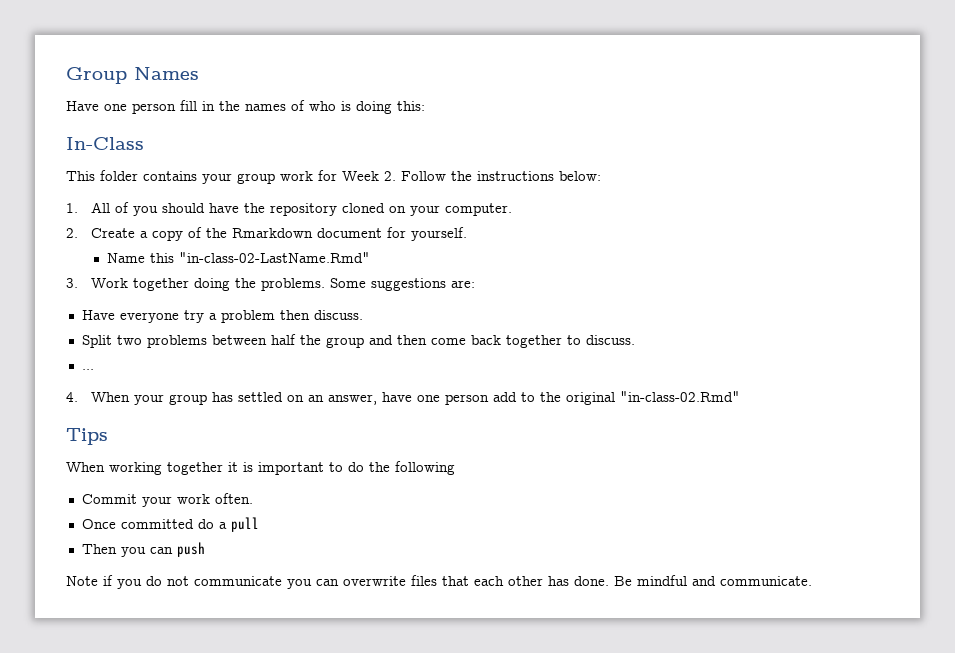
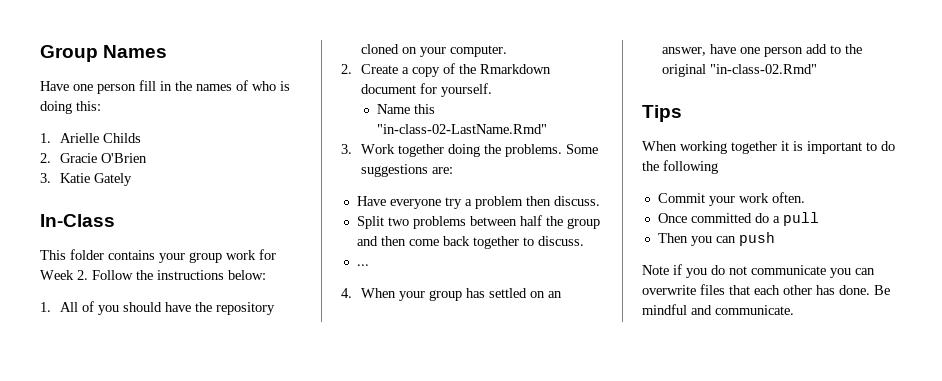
+ 1. Arielle Childs
+ 2. Gracie O'Brien
+ 3. Katie Gately

